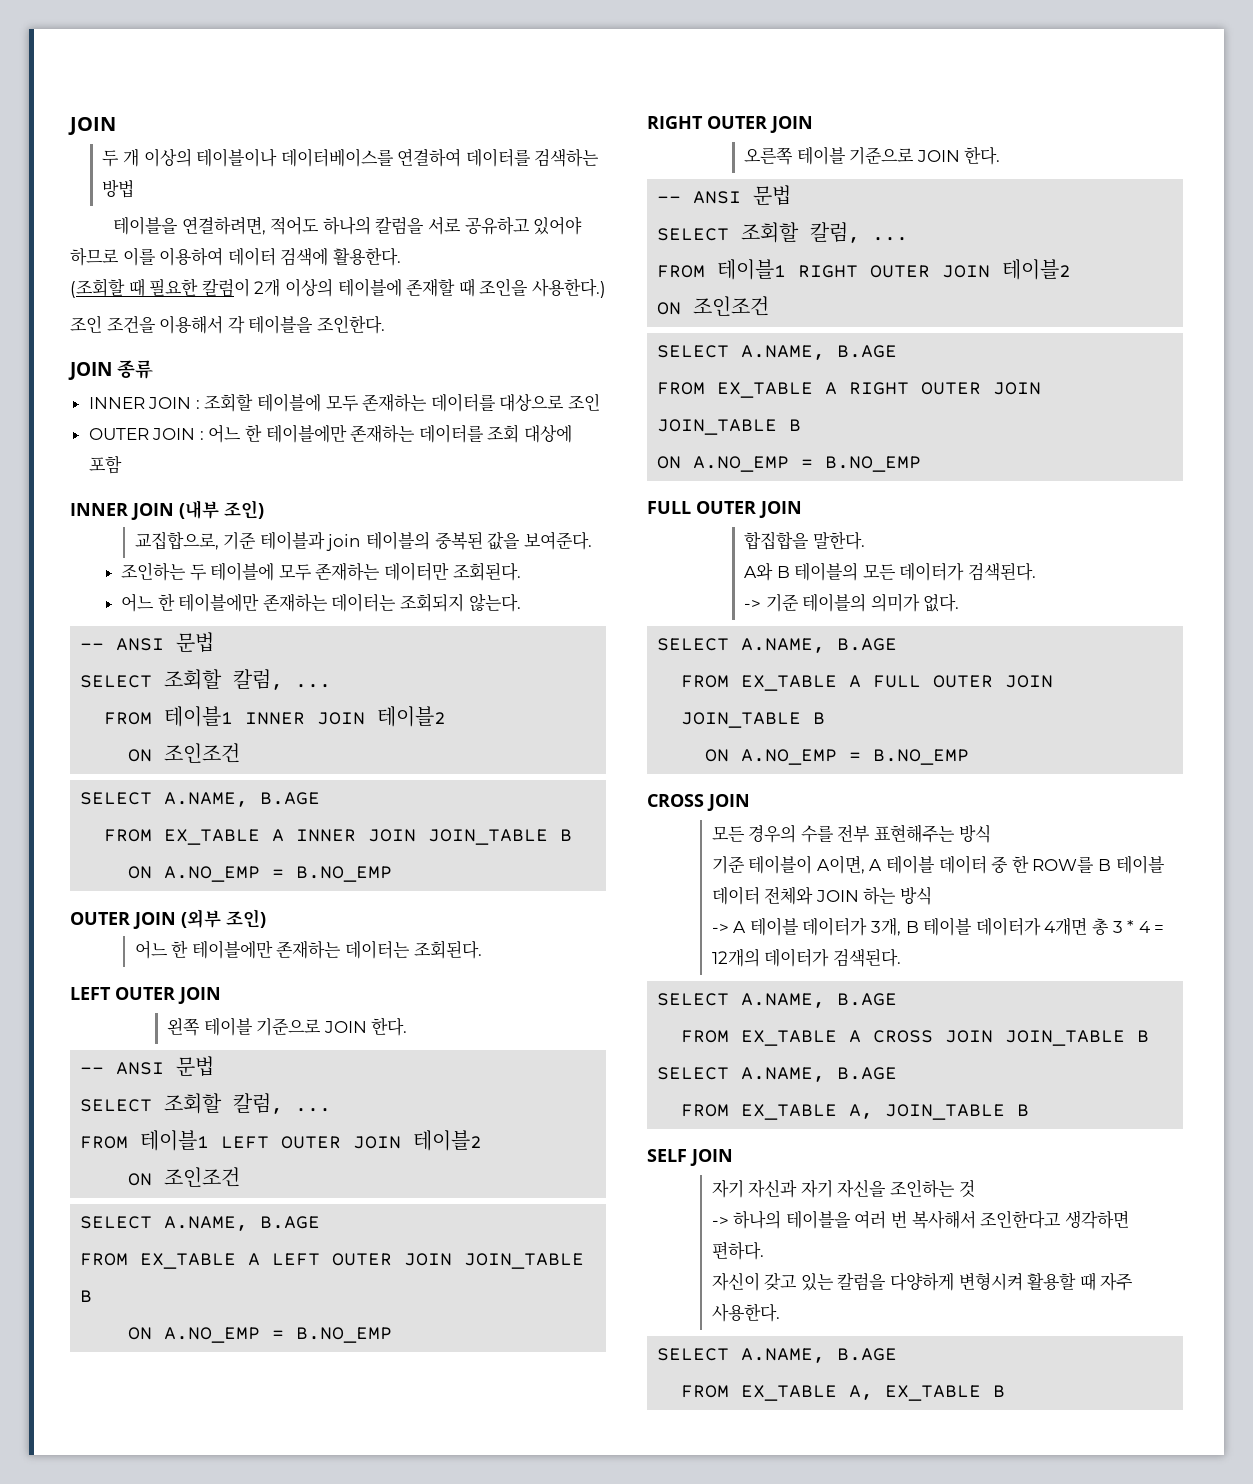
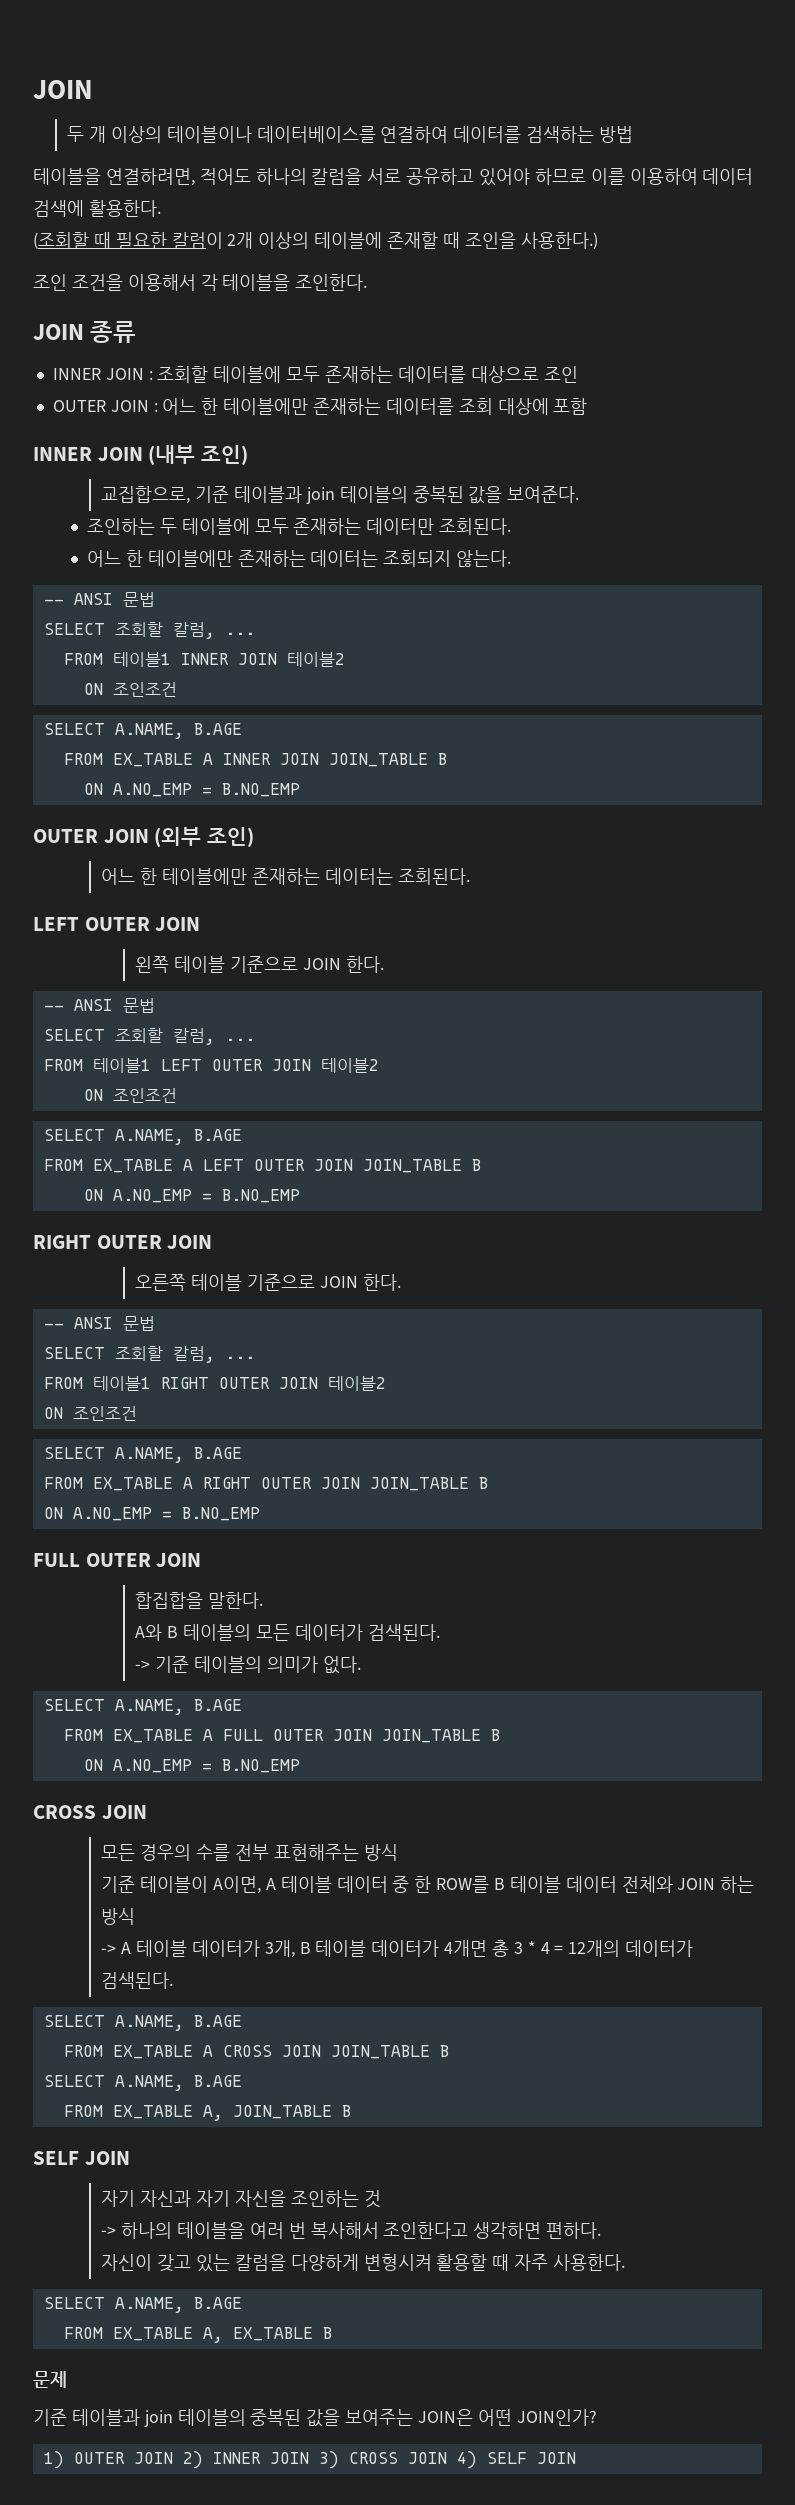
+ 문제
+ 기준 테이블과 join 테이블의 중복된 값을 보여주는 JOIN은 어떤 JOIN인가?
+ 1) OUTER JOIN 2) INNER JOIN 3) CROSS JOIN 4) SELF JOIN

